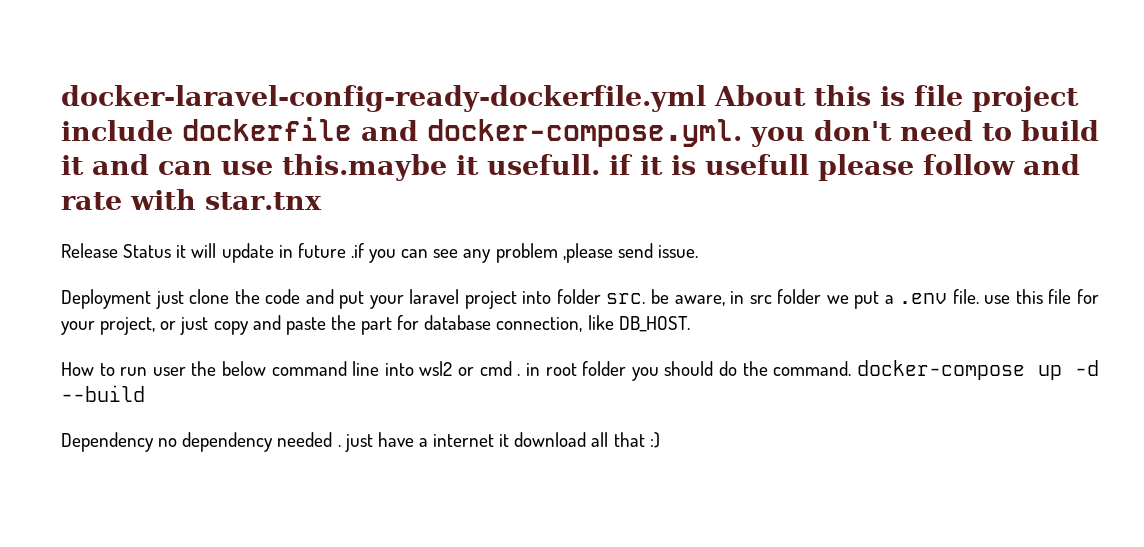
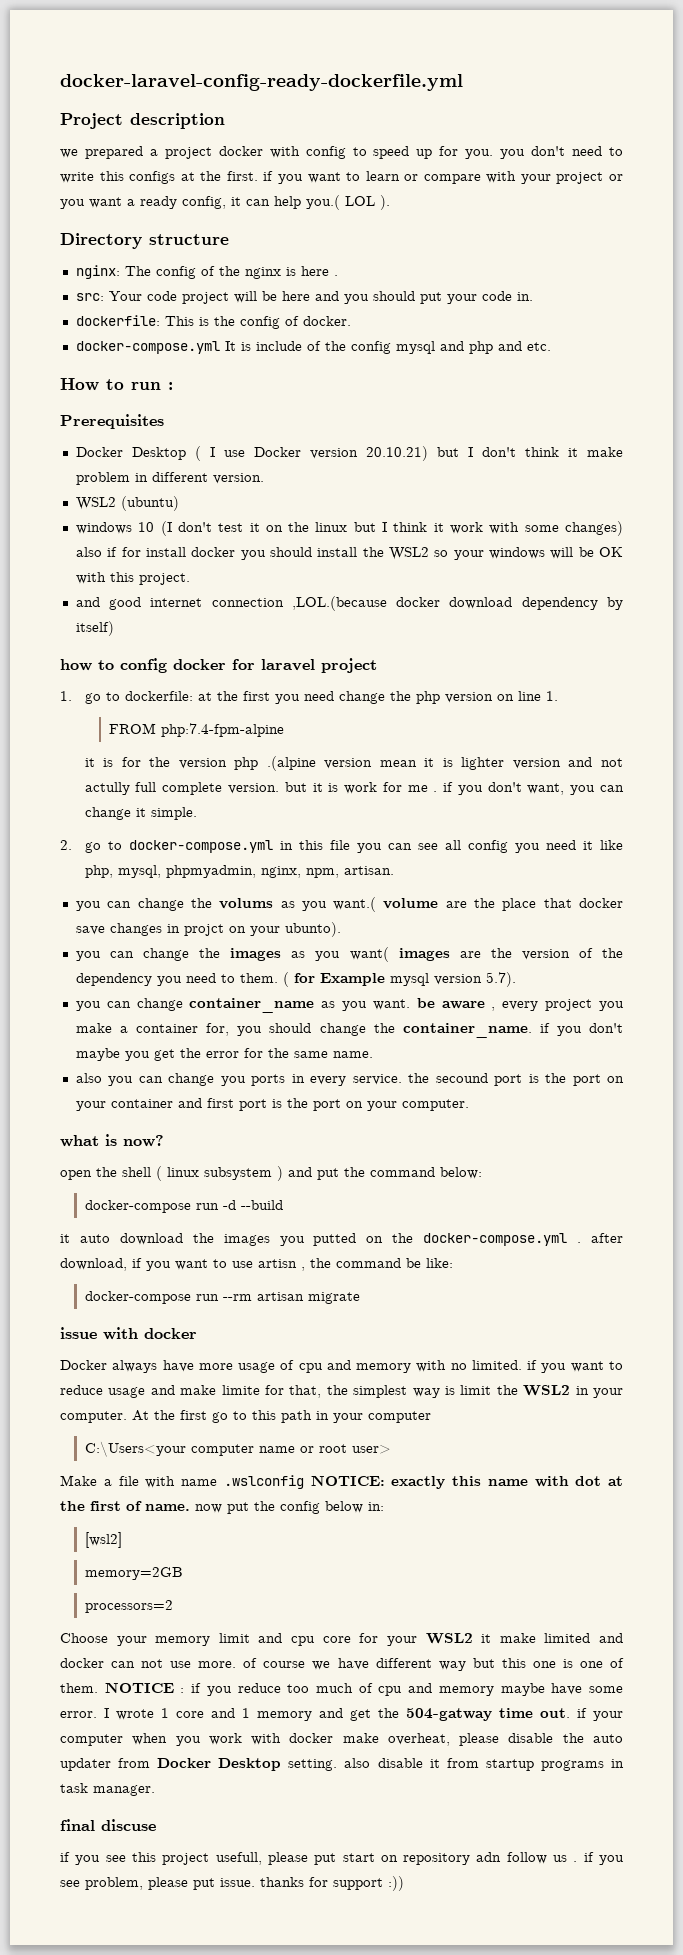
- docker-laravel-config-ready-dockerfile.yml About this is file project include dockerfile and docker-compose.yml. you don't need to build it and can use this.maybe it usefull. if it is usefull please follow and rate with star.tnx
- Release Status it will update in future .if you can see any problem ,please send issue.
- Deployment just clone the code and put your laravel project into folder src. be aware, in src folder we put a .env file. use this file for your project, or just copy and paste the part for database connection, like DB_HOST.
- How to run user the below command line into wsl2 or cmd . in root folder you should do the command. docker-compose up -d --build
- Dependency no dependency needed . just have a internet it download all that :)
+ docker-laravel-config-ready-dockerfile.yml
+ Project description
+ we prepared a project docker with config to speed up for you. you don't need to write this configs at the first. if you want to learn or compare with your project or you want a ready config, it can help you.( LOL ).
+ Directory structure
+ nginx: The config of the nginx is here .
+ src: Your code project will be here and you should put your code in.
+ dockerfile: This is the config of docker.
+ docker-compose.yml It is include of the config mysql and php and etc.
+ How to run :
+ Prerequisites
+ Docker Desktop ( I use Docker version 20.10.21) but I don't think it make problem in different version.
+ WSL2 (ubuntu)
+ windows 10 (I don't test it on the linux but I think it work with some changes) also if for install docker you should install the WSL2 so your windows will be OK with this project.
+ and good internet connection ,LOL.(because docker download dependency by itself)
+ how to config docker for laravel project
+ 1. go to dockerfile: at the first you need change the php version on line 1.
+ FROM php:7.4-fpm-alpine
+ it is for the version php .(alpine version mean it is lighter version and not actully full complete version. but it is work for me . if you don't want, you can change it simple.
+ 2. go to docker-compose.yml in this file you can see all config you need it like php, mysql, phpmyadmin, nginx, npm, artisan.
+ you can change the volums as you want.( volume are the place that docker save changes in projct on your ubunto).
+ you can change the images as you want( images are the version of the dependency you need to them. ( for Example mysql version 5.7).
+ you can change container_name as you want. be aware , every project you make a container for, you should change the container_name. if you don't maybe you get the error for the same name.
+ also you can change you ports in every service. the secound port is the port on your container and first port is the port on your computer.
+ what is now?
+ open the shell ( linux subsystem ) and put the command below:
+ docker-compose run -d --build
+ it auto download the images you putted on the docker-compose.yml . after download, if you want to use artisn , the command be like:
+ docker-compose run --rm artisan migrate
+ issue with docker
+ Docker always have more usage of cpu and memory with no limited. if you want to reduce usage and make limite for that, the simplest way is limit the WSL2 in your computer. At the first go to this path in your computer
+ C:\Users<your computer name or root user>
+ Make a file with name .wslconfig NOTICE: exactly this name with dot at the first of name. now put the config below in:
+ [wsl2]
+ memory=2GB
+ processors=2
+ Choose your memory limit and cpu core for your WSL2 it make limited and docker can not use more. of course we have different way but this one is one of them. NOTICE : if you reduce too much of cpu and memory maybe have some error. I wrote 1 core and 1 memory and get the 504-gatway time out. if your computer when you work with docker make overheat, please disable the auto updater from Docker Desktop setting. also disable it from startup programs in task manager.
+ final discuse
+ if you see this project usefull, please put start on repository adn follow us . if you see problem, please put issue. thanks for support :))

